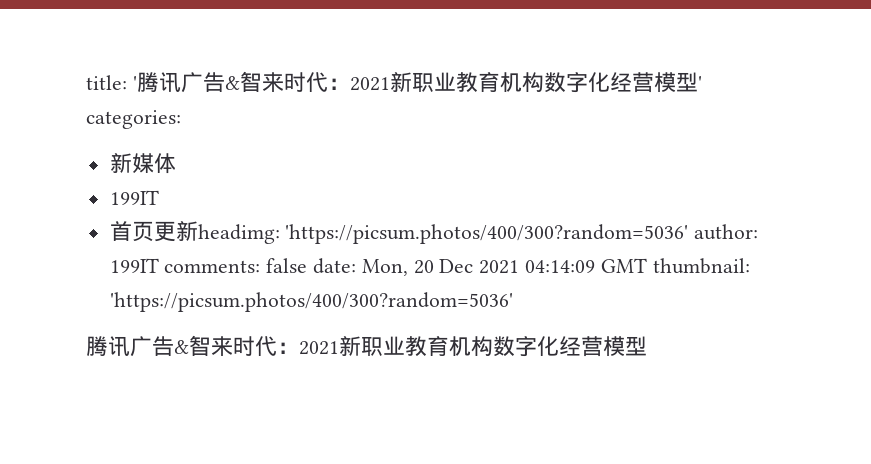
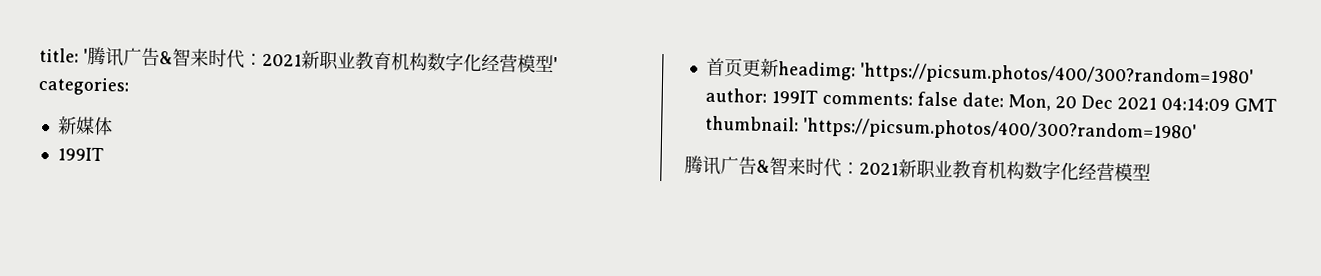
- 首页更新headimg: 'https://picsum.photos/400/300?random=5036' author: 199IT comments: false date: Mon, 20 Dec 2021 04:14:09 GMT thumbnail: 'https://picsum.photos/400/300?random=5036'
+ 首页更新headimg: 'https://picsum.photos/400/300?random=1980' author: 199IT comments: false date: Mon, 20 Dec 2021 04:14:09 GMT thumbnail: 'https://picsum.photos/400/300?random=1980'

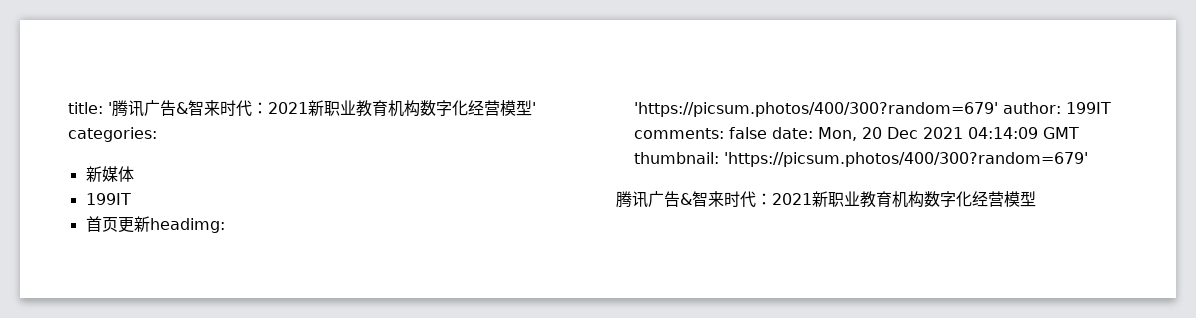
- 首页更新headimg: 'https://picsum.photos/400/300?random=1980' author: 199IT comments: false date: Mon, 20 Dec 2021 04:14:09 GMT thumbnail: 'https://picsum.photos/400/300?random=1980'
+ 首页更新headimg: 'https://picsum.photos/400/300?random=679' author: 199IT comments: false date: Mon, 20 Dec 2021 04:14:09 GMT thumbnail: 'https://picsum.photos/400/300?random=679'

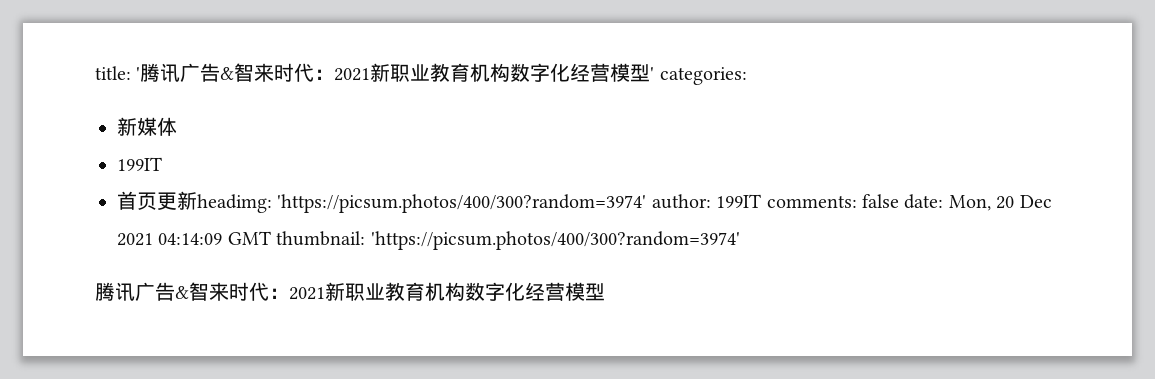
- 首页更新headimg: 'https://picsum.photos/400/300?random=679' author: 199IT comments: false date: Mon, 20 Dec 2021 04:14:09 GMT thumbnail: 'https://picsum.photos/400/300?random=679'
+ 首页更新headimg: 'https://picsum.photos/400/300?random=3974' author: 199IT comments: false date: Mon, 20 Dec 2021 04:14:09 GMT thumbnail: 'https://picsum.photos/400/300?random=3974'

